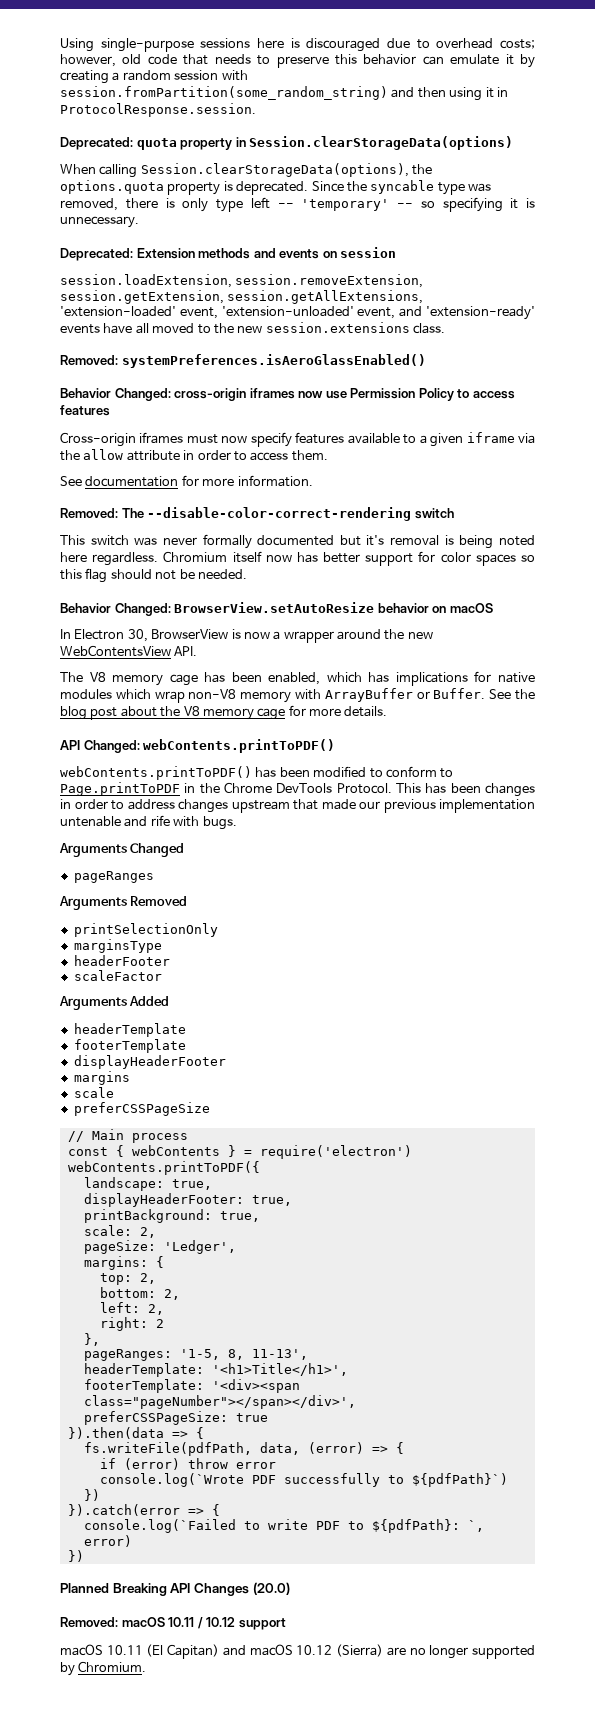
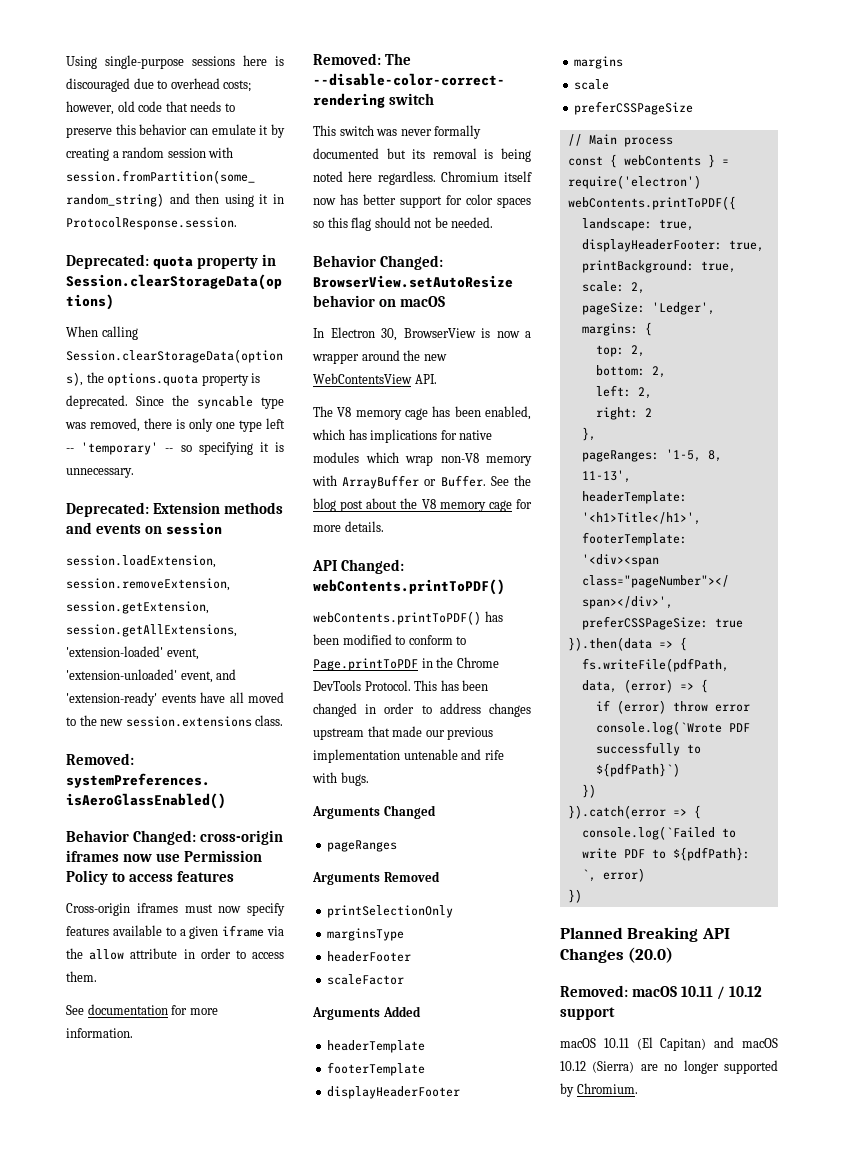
- Since the syncable type was removed, there is only type left -- 'temporary' -- so specifying it is unnecessary.
+ Since the syncable type was removed, there is only one type left -- 'temporary' -- so specifying it is unnecessary.
- This switch was never formally documented but it's removal is being noted here regardless.
+ This switch was never formally documented but its removal is being noted here regardless.
- This has been changes in order to address changes upstream that made our previous implementation untenable and rife with bugs.
+ This has been changed in order to address changes upstream that made our previous implementation untenable and rife with bugs.

